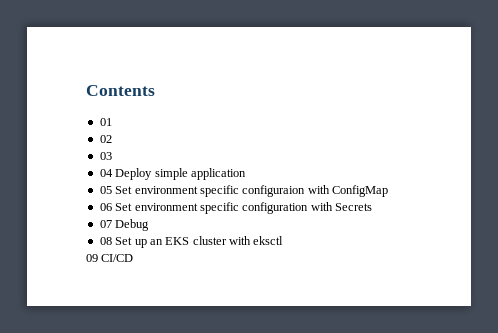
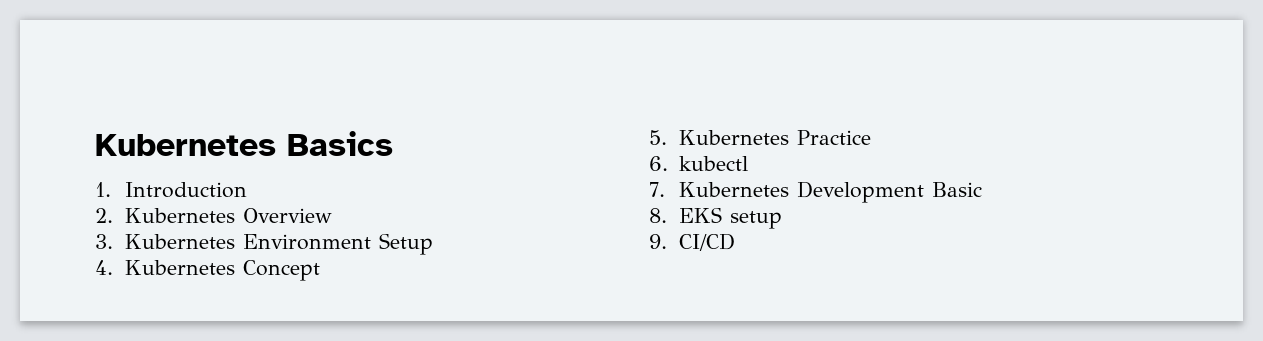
- Contents
- 01
- 02
- 03
- 04 Deploy simple application
- 05 Set environment specific configuraion with ConfigMap
- 06 Set environment specific configuration with Secrets
- 07 Debug
- 08 Set up an EKS cluster with eksctl
- 09 CI/CD
+ Kubernetes Basics
+ 1. Introduction
+ 2. Kubernetes Overview
+ 3. Kubernetes Environment Setup
+ 4. Kubernetes Concept
+ 5. Kubernetes Practice
+ 6. kubectl
+ 7. Kubernetes Development Basic
+ 8. EKS setup
+ 9. CI/CD

